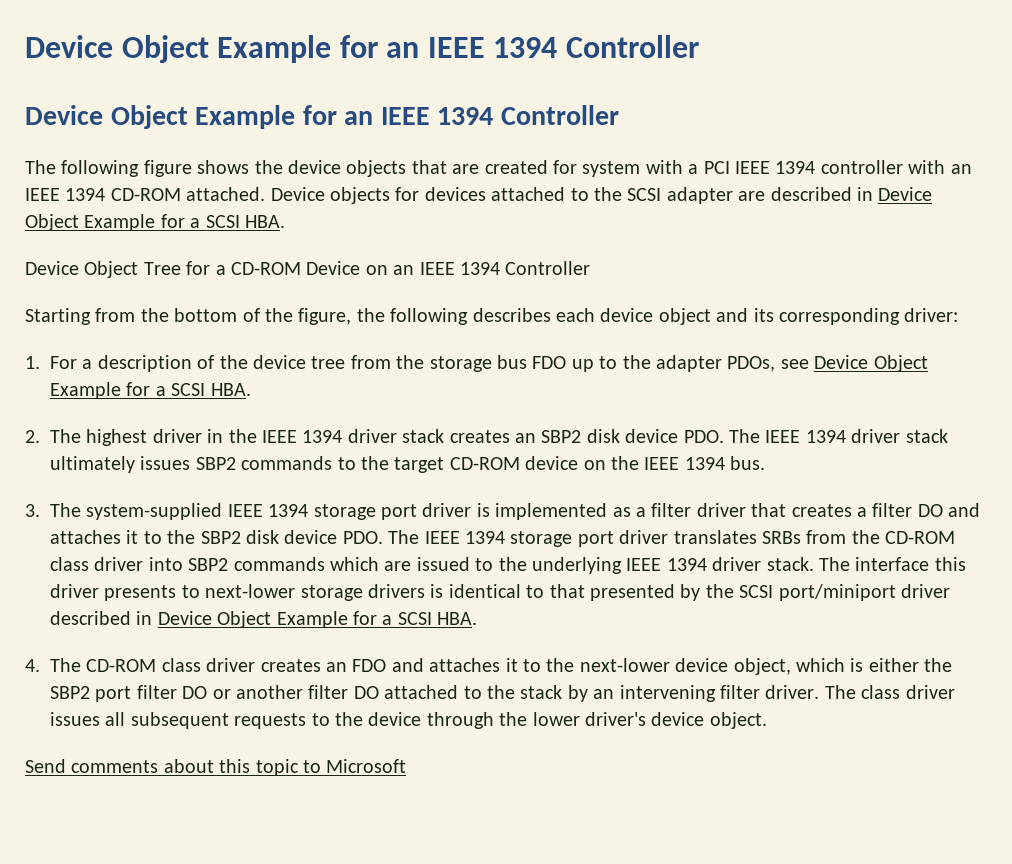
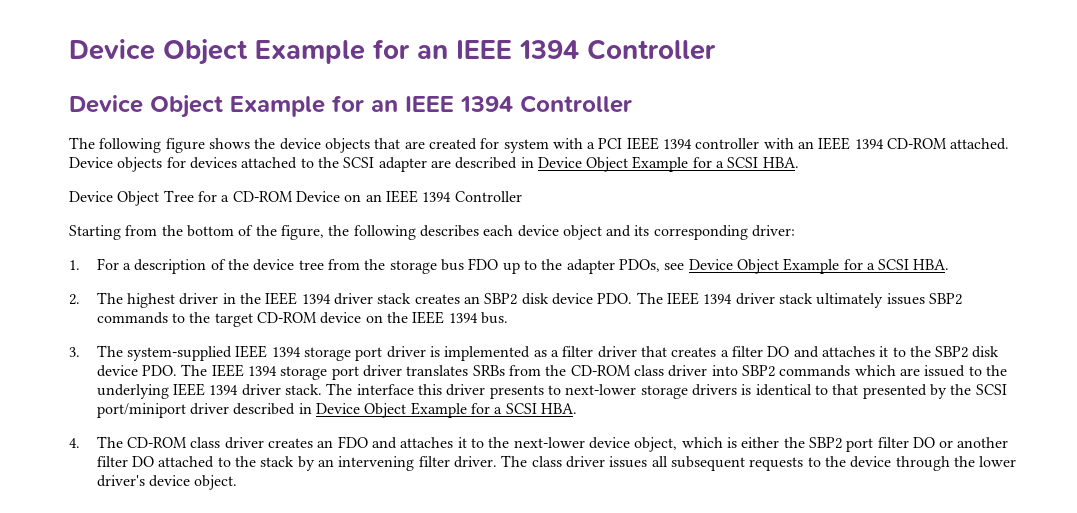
- Send comments about this topic to Microsoft

